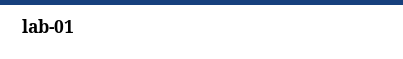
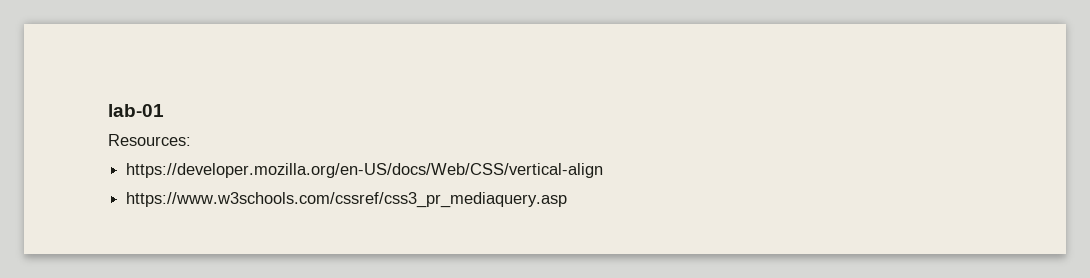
+ Resources:
+ https://developer.mozilla.org/en-US/docs/Web/CSS/vertical-align
+ https://www.w3schools.com/cssref/css3_pr_mediaquery.asp

